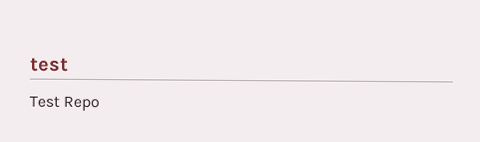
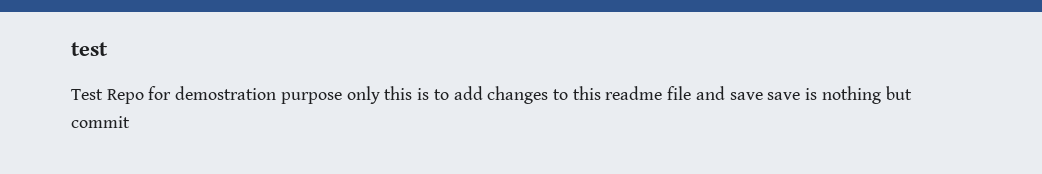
- Test Repo
+ Test Repo for demostration purpose only this is to add changes to this readme file and save save is nothing but commit

